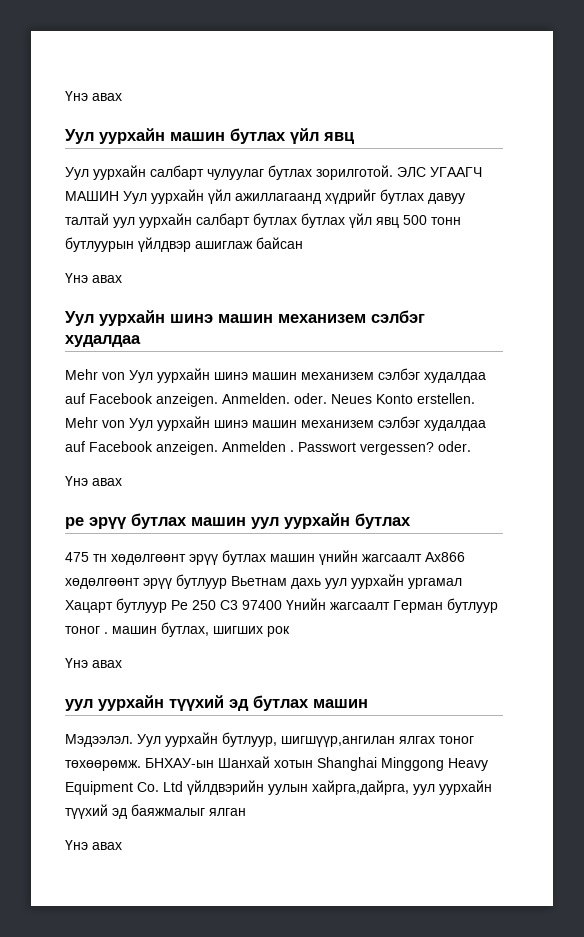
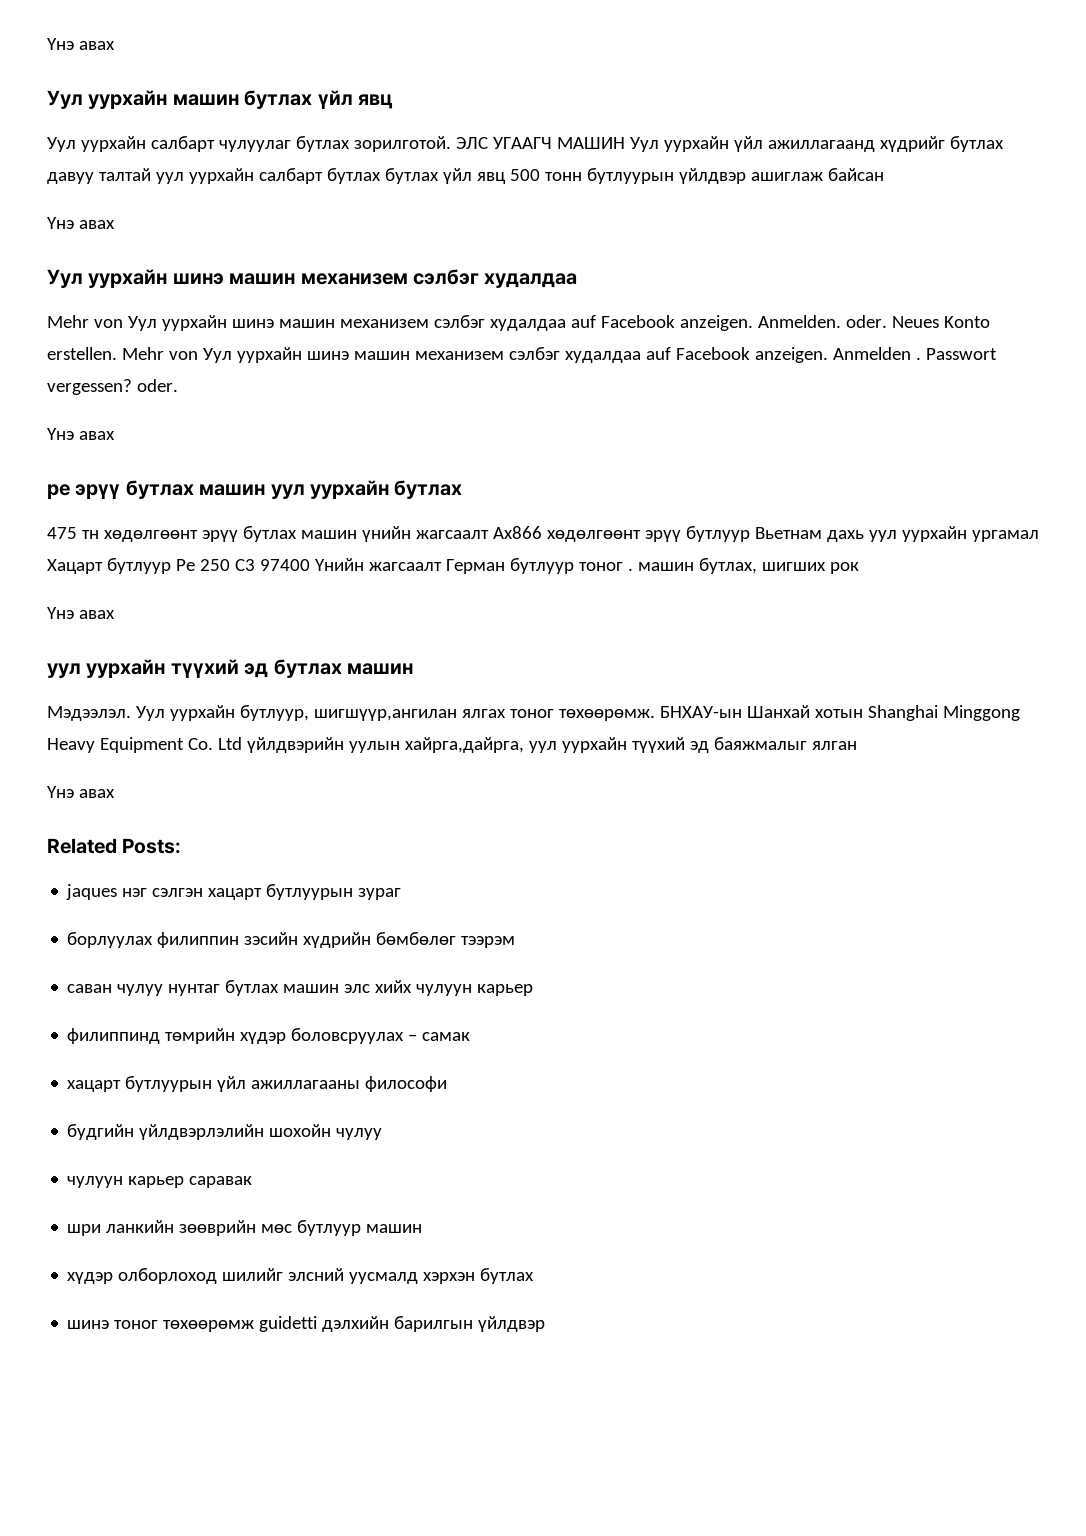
+ Related Posts:
+ jaques нэг сэлгэн хацарт бутлуурын зураг
+ борлуулах филиппин зэсийн хүдрийн бөмбөлөг тээрэм
+ саван чулуу нунтаг бутлах машин элс хийх чулуун карьер
+ филиппинд төмрийн хүдэр боловсруулах – самак
+ хацарт бутлуурын үйл ажиллагааны философи
+ будгийн үйлдвэрлэлийн шохойн чулуу
+ чулуун карьер саравак
+ шри ланкийн зөөврийн мөс бутлуур машин
+ хүдэр олборлоход шилийг элсний уусмалд хэрхэн бутлах
+ шинэ тоног төхөөрөмж guidetti дэлхийн барилгын үйлдвэр

